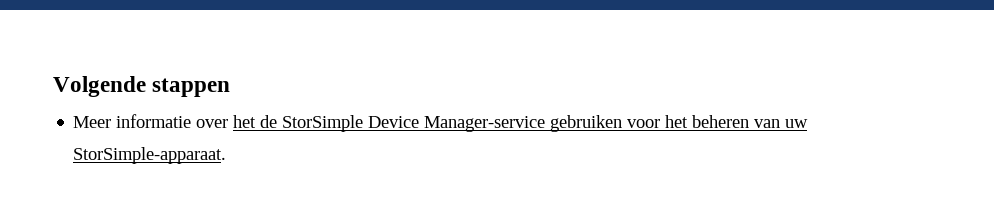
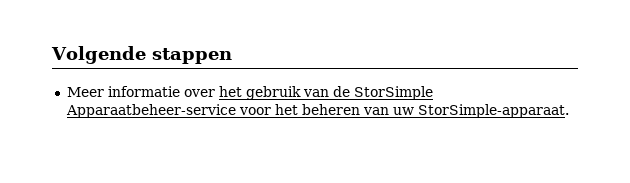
- Meer informatie over het de StorSimple Device Manager-service gebruiken voor het beheren van uw StorSimple-apparaat.
+ Meer informatie over het gebruik van de StorSimple Apparaatbeheer-service voor het beheren van uw StorSimple-apparaat.

